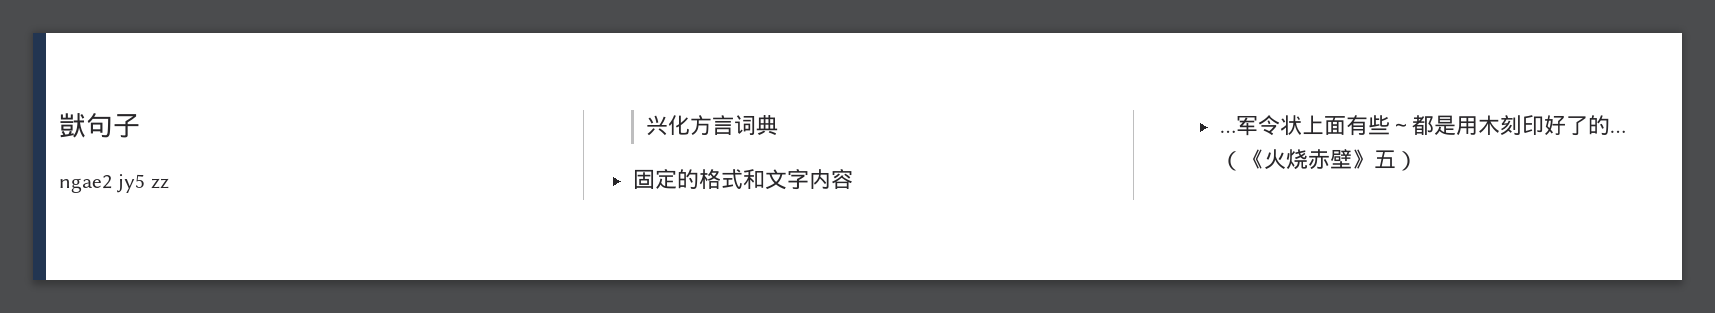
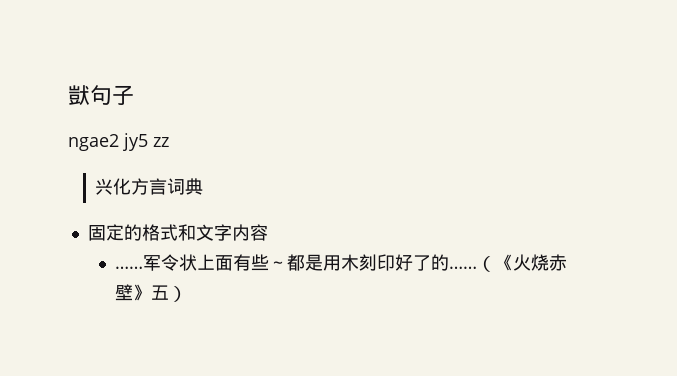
  固定的格式和文字内容
- …
+ ……
- 军令状上面有些～都是用木刻印好了的…
+ 军令状上面有些～都是用木刻印好了的……

